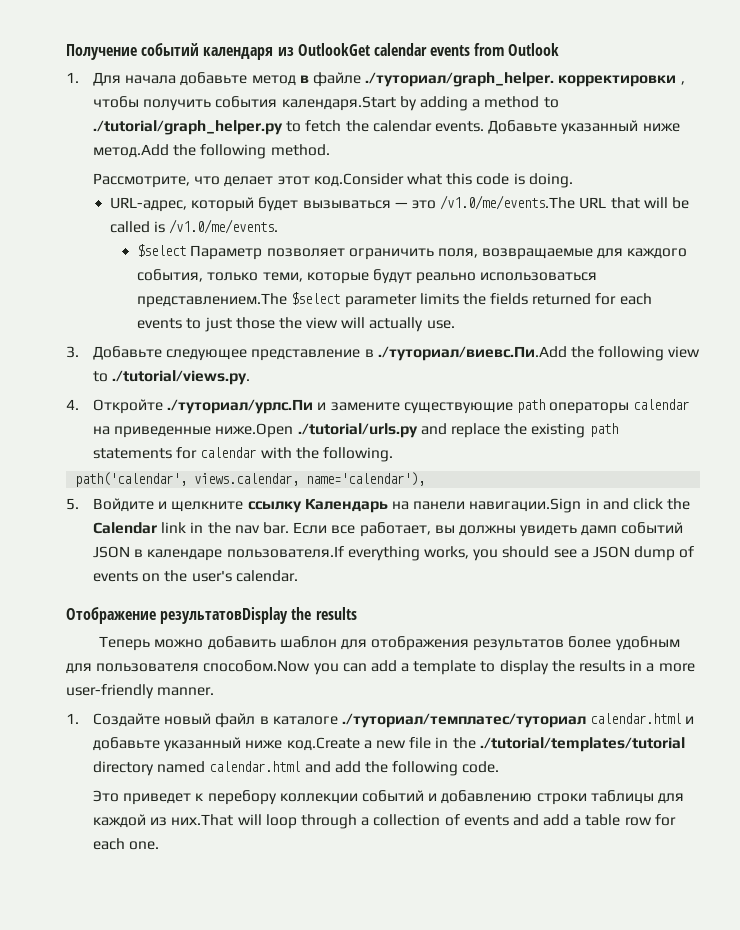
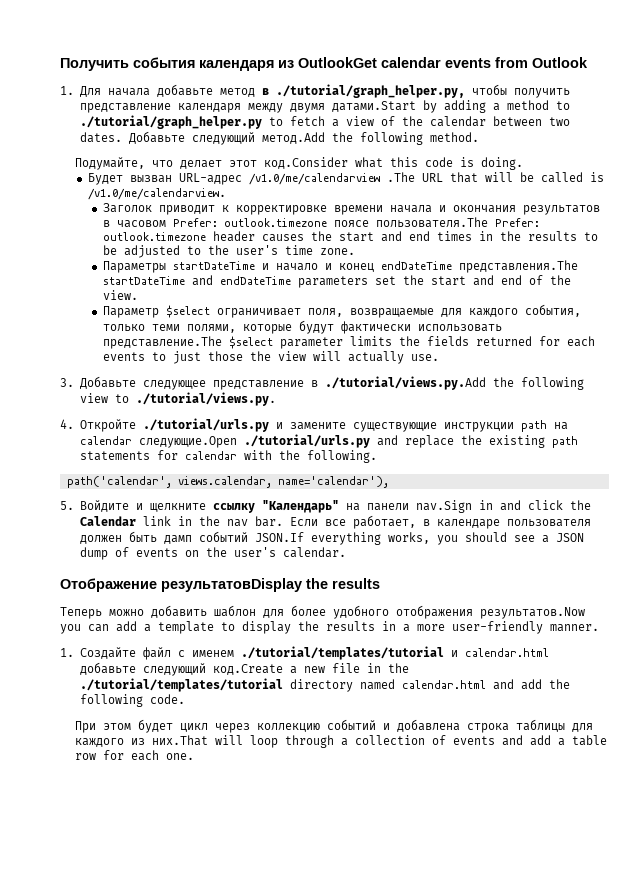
- Получение событий календаря из OutlookGet calendar events from Outlook
+ Получить события календаря из OutlookGet calendar events from Outlook
- 1. Для начала добавьте метод в файле ./туториал/graph_helper. корректировки , чтобы получить события календаря.Start by adding a method to ./tutorial/graph_helper.py to fetch the calendar events. Добавьте указанный ниже метод.Add the following method.
+ 1. Для начала добавьте метод в ./tutorial/graph_helper.py, чтобы получить представление календаря между двумя датами.Start by adding a method to ./tutorial/graph_helper.py to fetch a view of the calendar between two dates. Добавьте следующий метод.Add the following method.
- Рассмотрите, что делает этот код.Consider what this code is doing.
+ Подумайте, что делает этот код.Consider what this code is doing.
- URL-адрес, который будет вызываться — это /v1.0/me/events.The URL that will be called is /v1.0/me/events.
- $select Параметр позволяет ограничить поля, возвращаемые для каждого события, только теми, которые будут реально использоваться представлением.The $select parameter limits the fields returned for each events to just those the view will actually use.
+ Будет вызван URL-адрес /v1.0/me/calendarview .The URL that will be called is /v1.0/me/calendarview.
+ Заголок приводит к корректировке времени начала и окончания результатов в часовом Prefer: outlook.timezone поясе пользователя.The Prefer: outlook.timezone header causes the start and end times in the results to be adjusted to the user's time zone.
+ Параметры startDateTime и начало и конец endDateTime представления.The startDateTime and endDateTime parameters set the start and end of the view.
+ Параметр $select ограничивает поля, возвращаемые для каждого события, только теми полями, которые будут фактически использовать представление.The $select parameter limits the fields returned for each events to just those the view will actually use.
- 3. Добавьте следующее представление в ./туториал/виевс.Пи.Add the following view to ./tutorial/views.py.
+ 3. Добавьте следующее представление в ./tutorial/views.py.Add the following view to ./tutorial/views.py.
- 4. Откройте ./туториал/урлс.Пи и замените существующие path операторы calendar на приведенные ниже.Open ./tutorial/urls.py and replace the existing path statements for calendar with the following.
+ 4. Откройте ./tutorial/urls.py и замените существующие инструкции path на calendar следующие.Open ./tutorial/urls.py and replace the existing path statements for calendar with the following.
- 5. Войдите и щелкните ссылку Календарь на панели навигации.Sign in and click the Calendar link in the nav bar.
+ 5. Войдите и щелкните ссылку "Календарь" на панели nav.Sign in and click the Calendar link in the nav bar.
- Если все работает, вы должны увидеть дамп событий JSON в календаре пользователя.If everything works, you should see a JSON dump of events on the user's calendar.
+ Если все работает, в календаре пользователя должен быть дамп событий JSON.If everything works, you should see a JSON dump of events on the user's calendar.
- Теперь можно добавить шаблон для отображения результатов более удобным для пользователя способом.Now you can add a template to display the results in a more user-friendly manner.
+ Теперь можно добавить шаблон для более удобного отображения результатов.Now you can add a template to display the results in a more user-friendly manner.
- 1. Создайте новый файл в каталоге ./туториал/темплатес/туториал calendar.html и добавьте указанный ниже код.Create a new file in the ./tutorial/templates/tutorial directory named calendar.html and add the following code.
+ 1. Создайте файл с именем ./tutorial/templates/tutorial и calendar.html добавьте следующий код.Create a new file in the ./tutorial/templates/tutorial directory named calendar.html and add the following code.
- Это приведет к перебору коллекции событий и добавлению строки таблицы для каждой из них.That will loop through a collection of events and add a table row for each one.
+ При этом будет цикл через коллекцию событий и добавлена строка таблицы для каждого из них.That will loop through a collection of events and add a table row for each one.

